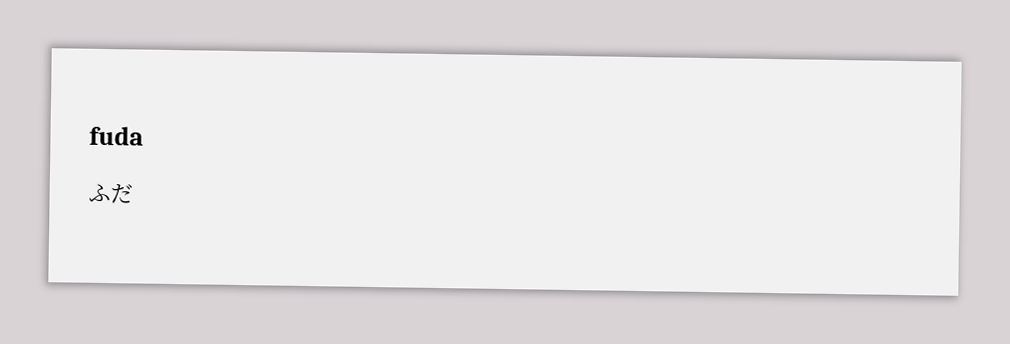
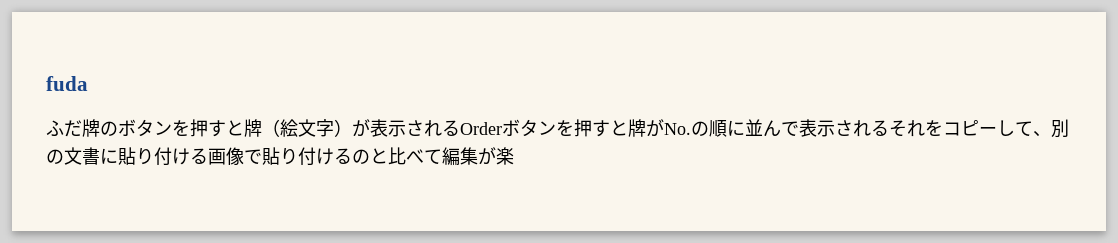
- ふだ
+ ふだ牌のボタンを押すと牌（絵文字）が表示されるOrderボタンを押すと牌がNo.の順に並んで表示されるそれをコピーして、別の文書に貼り付ける画像で貼り付けるのと比べて編集が楽

